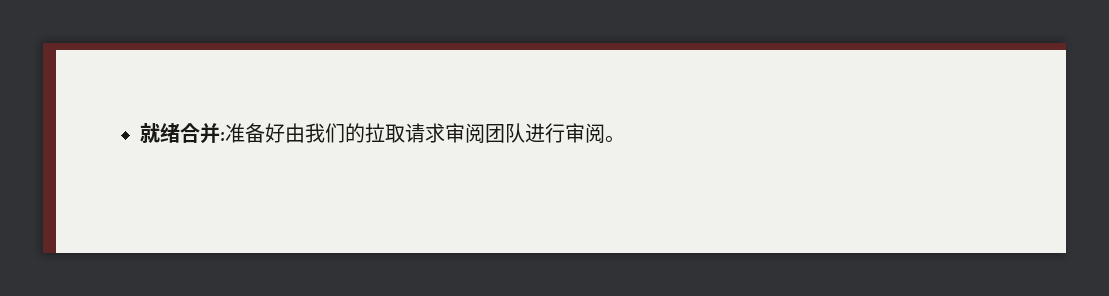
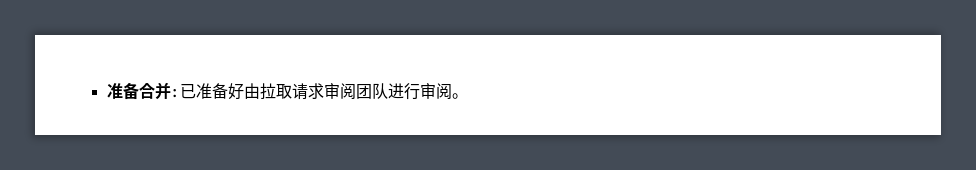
- 就绪合并:准备好由我们的拉取请求审阅团队进行审阅。
+ 准备合并:已准备好由拉取请求审阅团队进行审阅。

